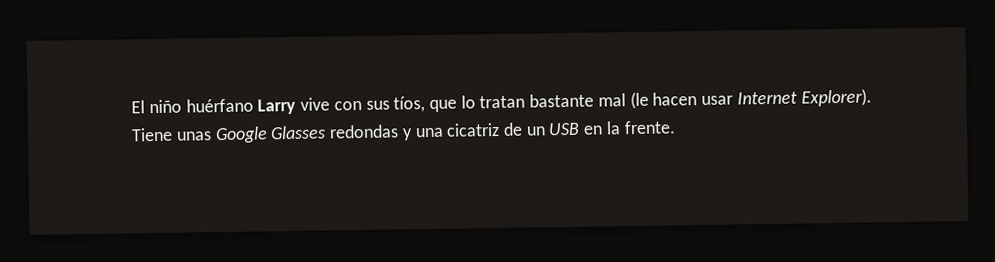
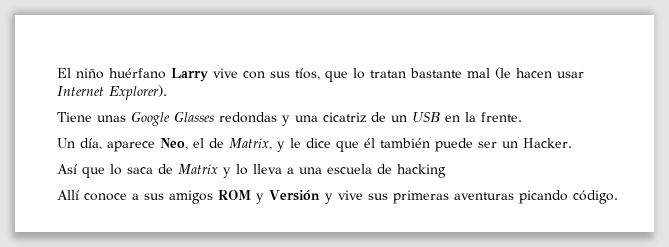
+ Un día, aparece Neo, el de Matrix, y le dice que él también puede ser un Hacker.
+ Así que lo saca de Matrix y lo lleva a una escuela de hacking
+ Allí conoce a sus amigos ROM y Versión y vive sus primeras aventuras picando código.

